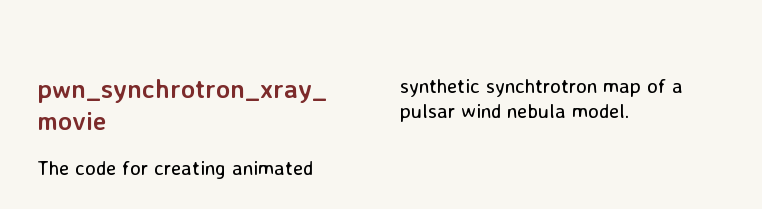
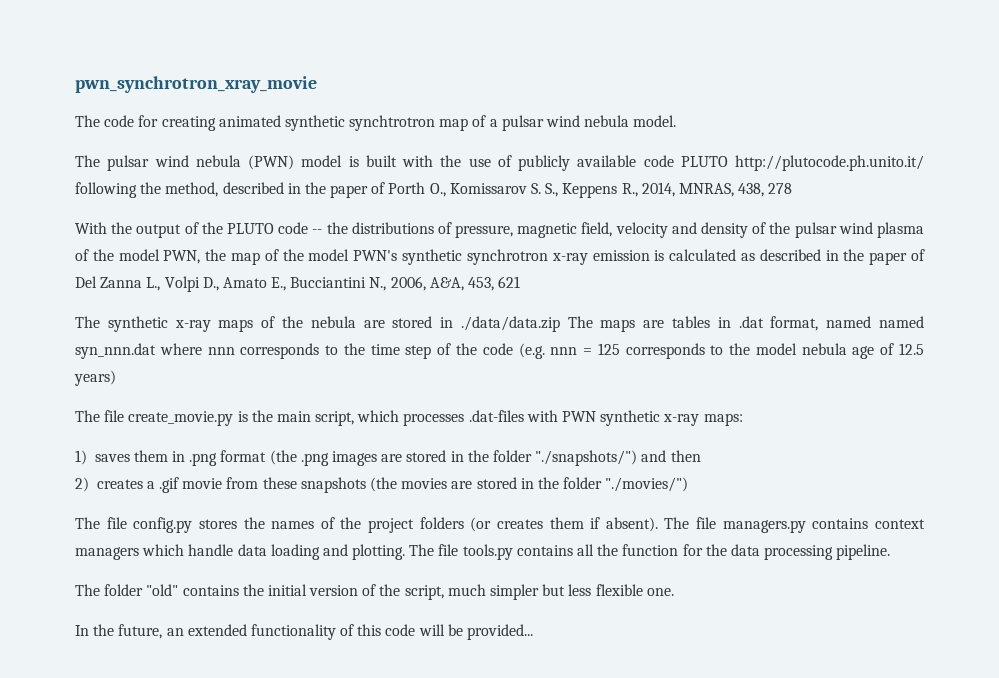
+ The pulsar wind nebula (PWN) model is built with the use of publicly available code PLUTO http://plutocode.ph.unito.it/ following the method, described in the paper of Porth O., Komissarov S. S., Keppens R., 2014, MNRAS, 438, 278
+ With the output of the PLUTO code -- the distributions of pressure, magnetic field, velocity and density of the pulsar wind plasma of the model PWN, the map of the model PWN's synthetic synchrotron x-ray emission is calculated as described in the paper of Del Zanna L., Volpi D., Amato E., Bucciantini N., 2006, A&A, 453, 621
+ The synthetic x-ray maps of the nebula are stored in ./data/data.zip The maps are tables in .dat format, named named syn_nnn.dat where nnn corresponds to the time step of the code (e.g. nnn = 125 corresponds to the model nebula age of 12.5 years)
+ The file create_movie.py is the main script, which processes .dat-files with PWN synthetic x-ray maps:
+ 1) saves them in .png format (the .png images are stored in the folder "./snapshots/") and then
+ 2) creates a .gif movie from these snapshots (the movies are stored in the folder "./movies/")
+ The file config.py stores the names of the project folders (or creates them if absent). The file managers.py contains context managers which handle data loading and plotting. The file tools.py contains all the function for the data processing pipeline.
+ The folder "old" contains the initial version of the script, much simpler but less flexible one.
+ In the future, an extended functionality of this code will be provided...

